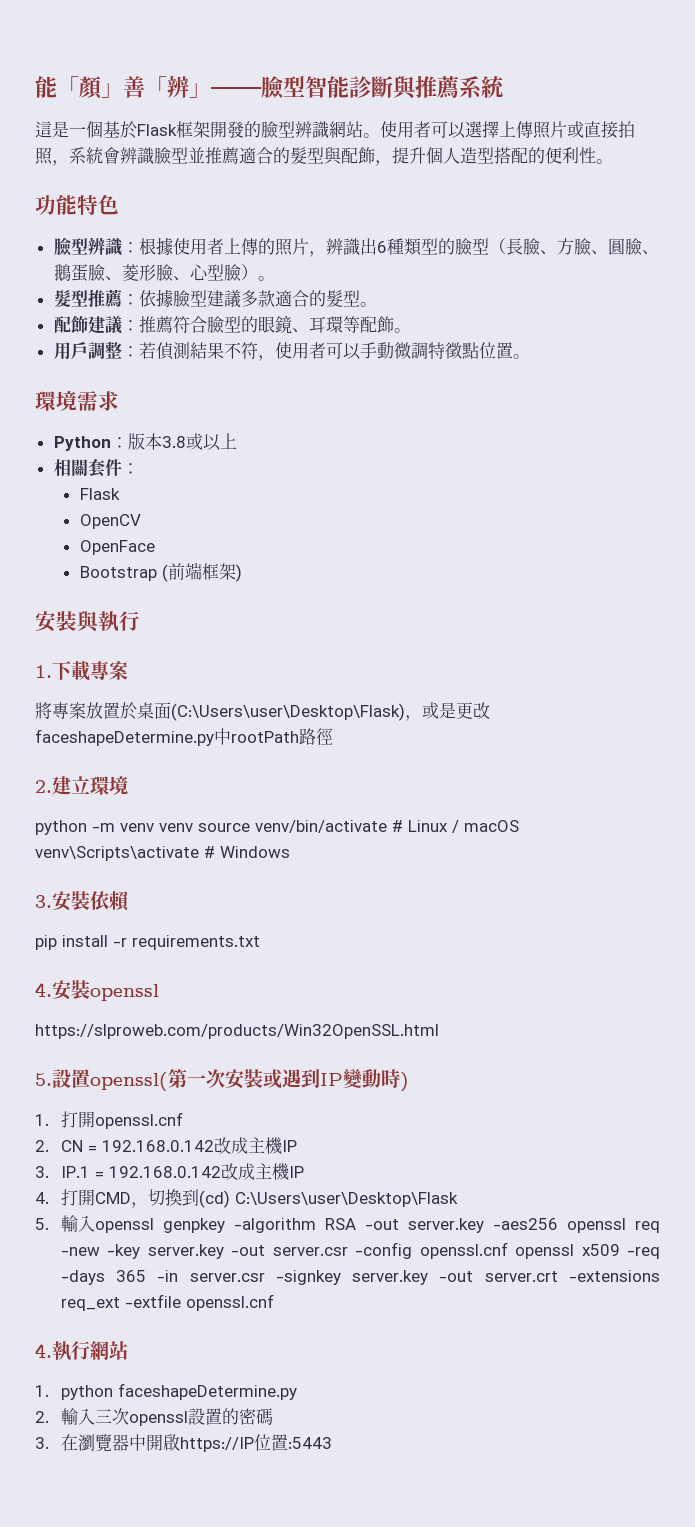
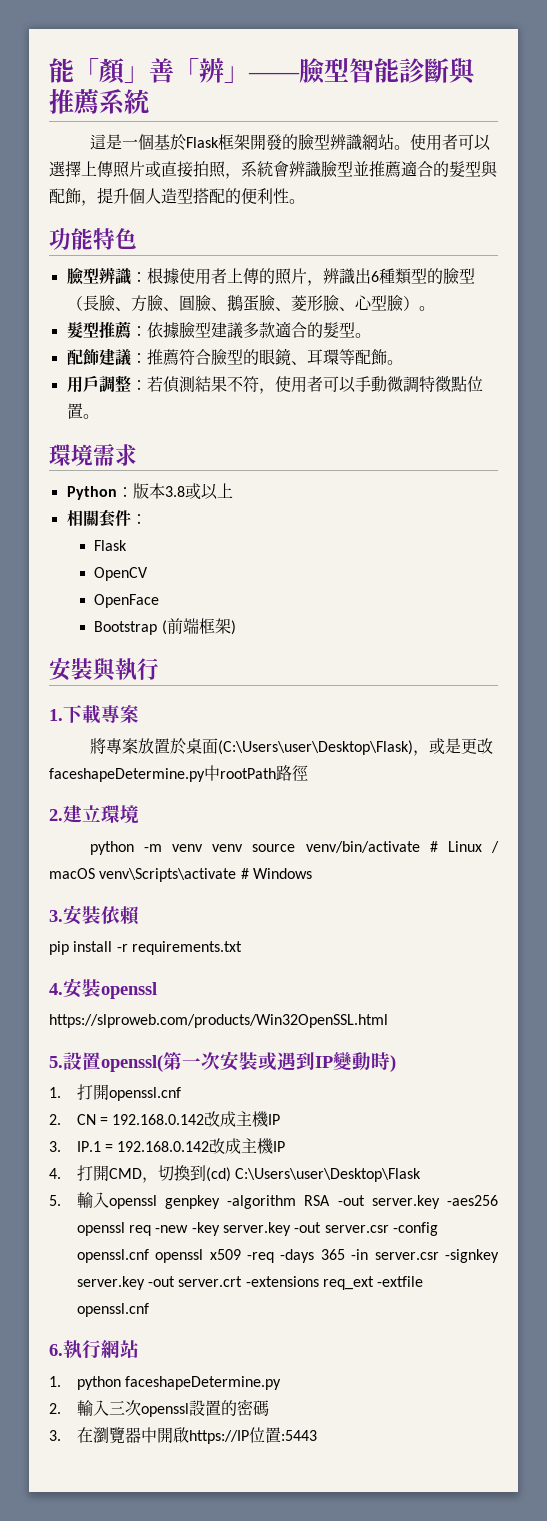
- 4.執行網站
+ 6.執行網站

